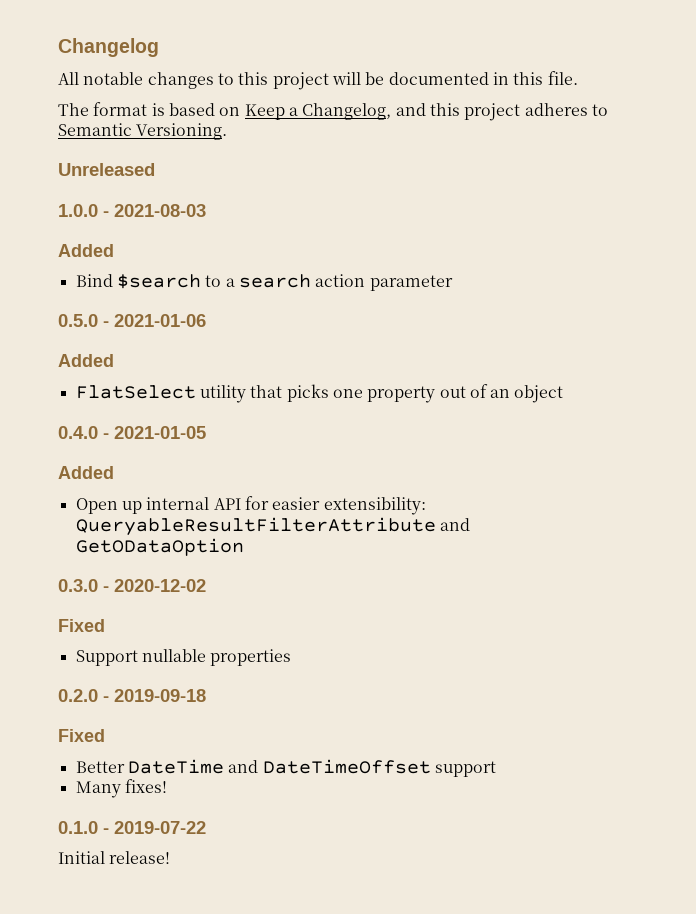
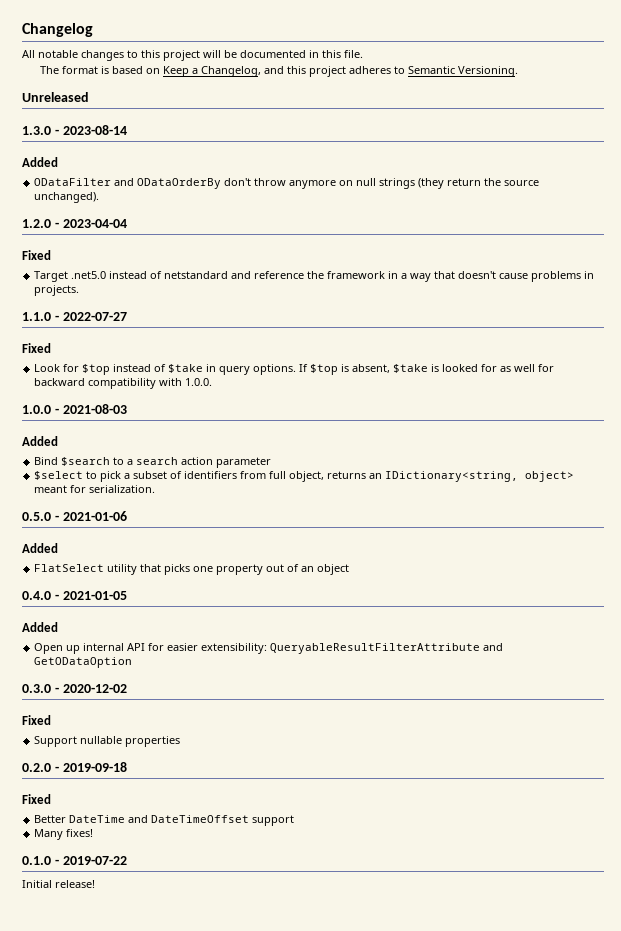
+ 1.3.0 - 2023-08-14
+ Added
+ ODataFilter and ODataOrderBy don't throw anymore on null strings (they return the source unchanged).
+ 1.2.0 - 2023-04-04
+ Fixed
+ Target .net5.0 instead of netstandard and reference the framework in a way that doesn't cause problems in projects.
+ 1.1.0 - 2022-07-27
+ Fixed
+ Look for $top instead of $take in query options. If $top is absent, $take is looked for as well for backward compatibility with 1.0.0.
+ $select to pick a subset of identifiers from full object, returns an IDictionary<string, object> meant for serialization.

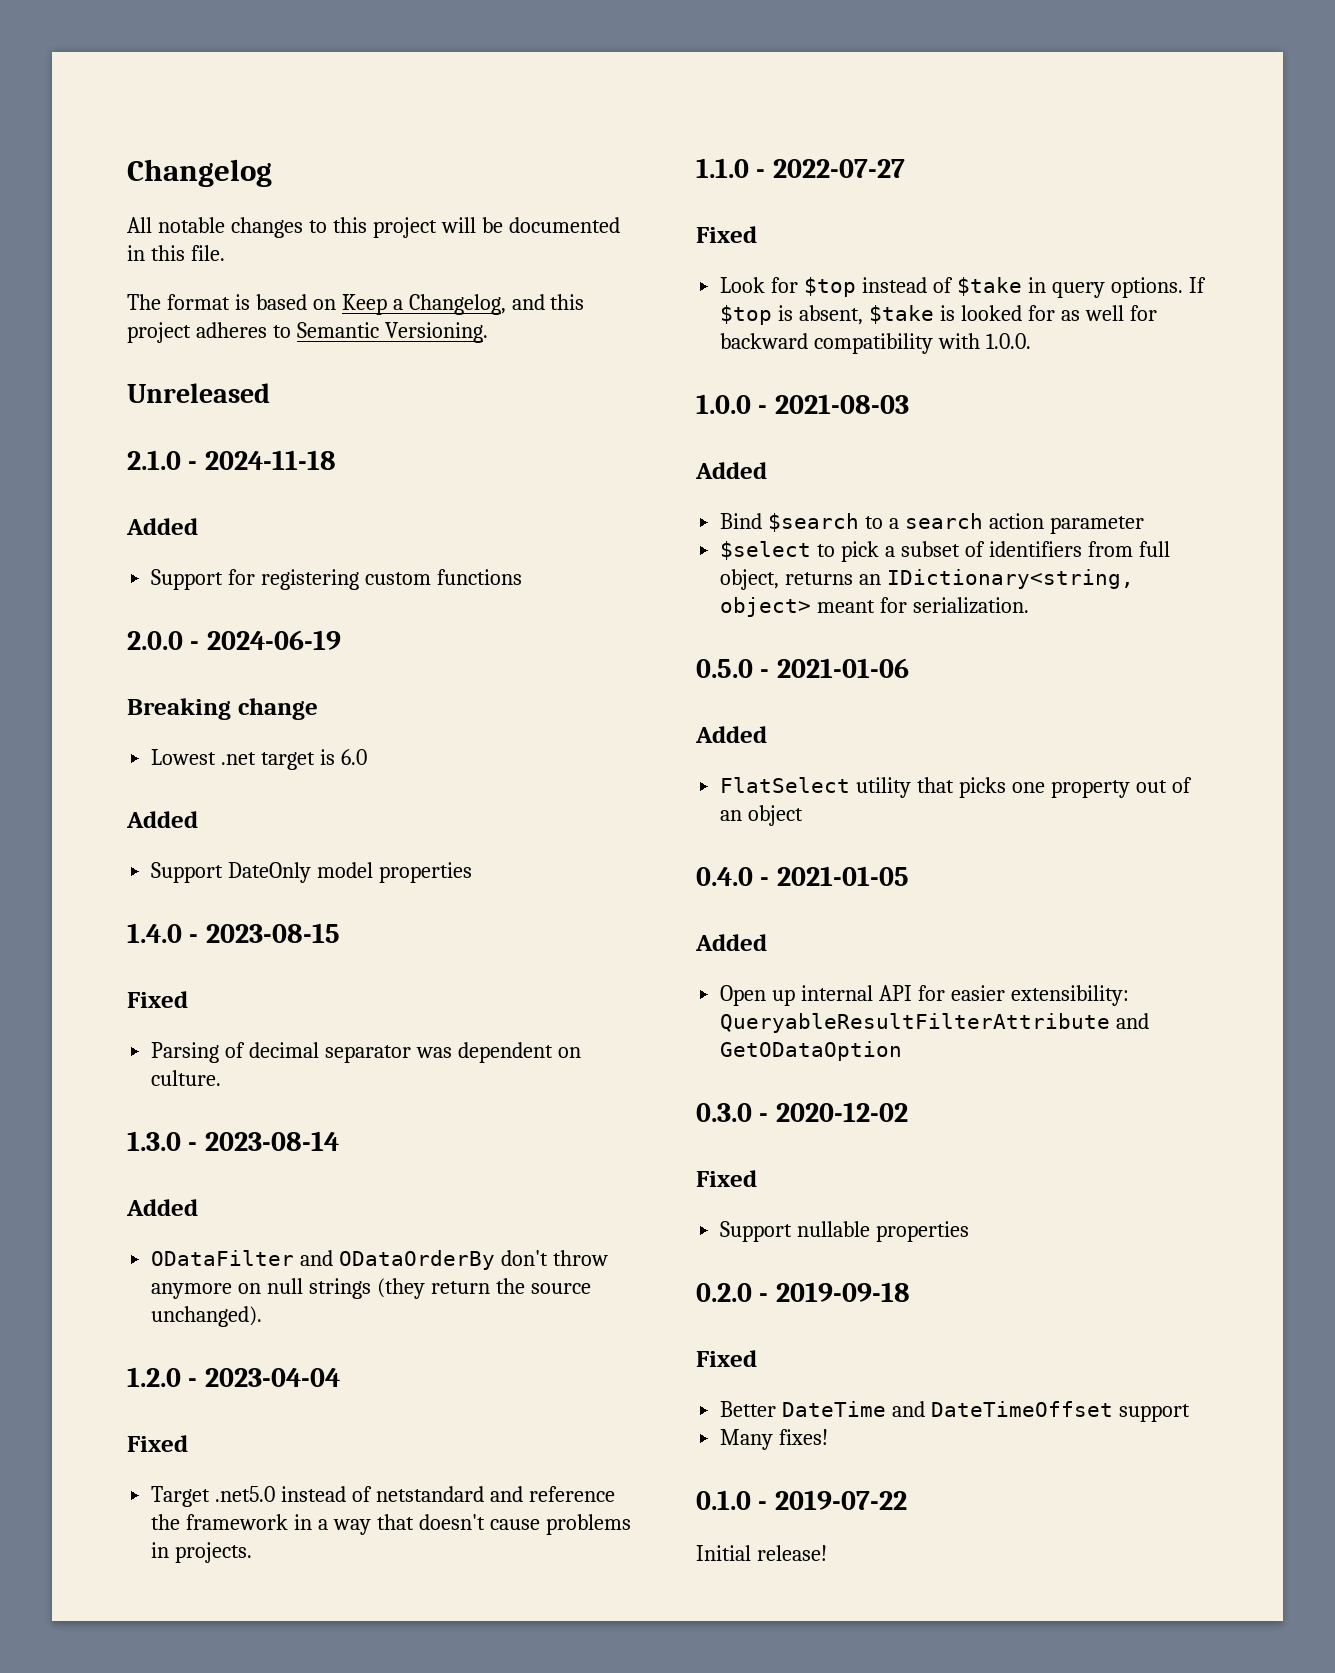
+ 2.1.0 - 2024-11-18
+ Added
+ Support for registering custom functions
+ 2.0.0 - 2024-06-19
+ Breaking change
+ Lowest .net target is 6.0
+ Added
+ Support DateOnly model properties
+ 1.4.0 - 2023-08-15
+ Fixed
+ Parsing of decimal separator was dependent on culture.

